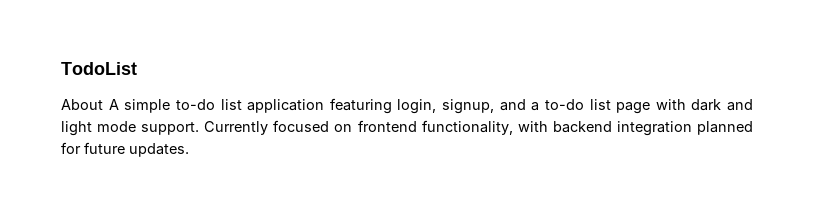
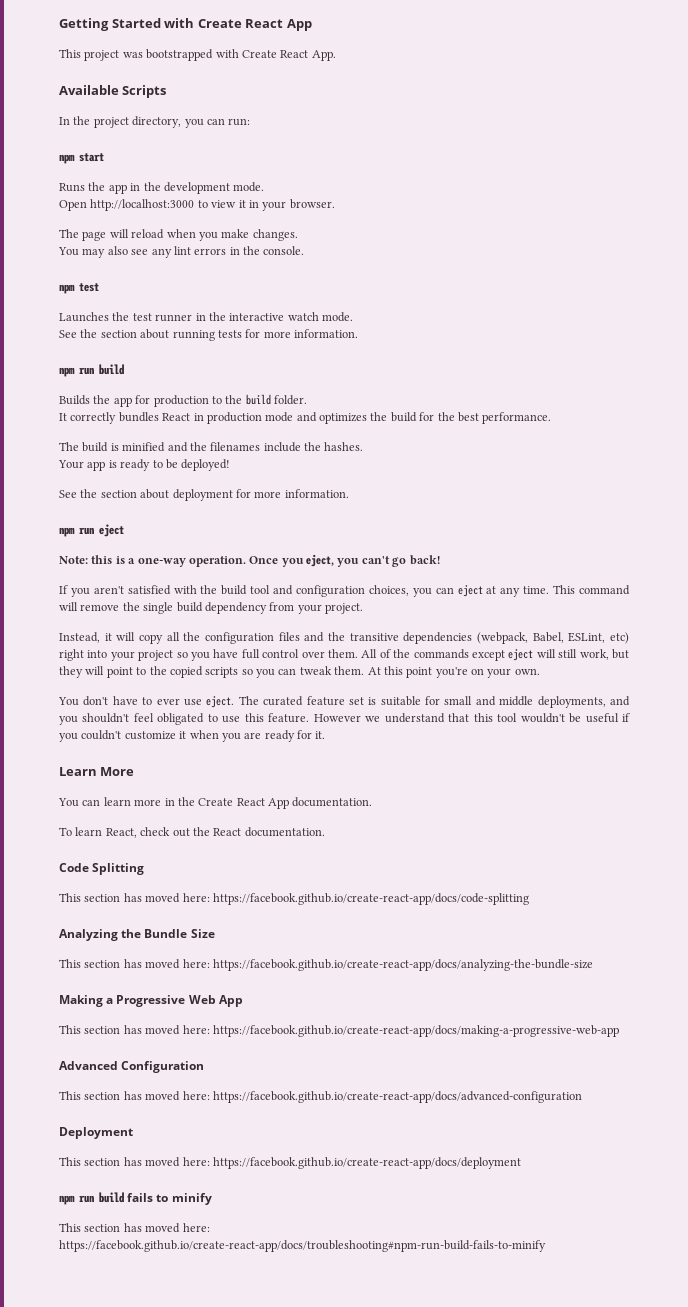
- TodoList
- About A simple to-do list application featuring login, signup, and a to-do list page with dark and light mode support. Currently focused on frontend functionality, with backend integration planned for future updates.
+ Getting Started with Create React App
+ This project was bootstrapped with Create React App.
+ Available Scripts
+ In the project directory, you can run:
+ npm start
+ Runs the app in the development mode.
+ Open http://localhost:3000 to view it in your browser.
+ The page will reload when you make changes.
+ You may also see any lint errors in the console.
+ npm test
+ Launches the test runner in the interactive watch mode.
+ See the section about running tests for more information.
+ npm run build
+ Builds the app for production to the build folder.
+ It correctly bundles React in production mode and optimizes the build for the best performance.
+ The build is minified and the filenames include the hashes.
+ Your app is ready to be deployed!
+ See the section about deployment for more information.
+ npm run eject
+ Note: this is a one-way operation. Once you eject, you can't go back!
+ If you aren't satisfied with the build tool and configuration choices, you can eject at any time. This command will remove the single build dependency from your project.
+ Instead, it will copy all the configuration files and the transitive dependencies (webpack, Babel, ESLint, etc) right into your project so you have full control over them. All of the commands except eject will still work, but they will point to the copied scripts so you can tweak them. At this point you're on your own.
+ You don't have to ever use eject. The curated feature set is suitable for small and middle deployments, and you shouldn't feel obligated to use this feature. However we understand that this tool wouldn't be useful if you couldn't customize it when you are ready for it.
+ Learn More
+ You can learn more in the Create React App documentation.
+ To learn React, check out the React documentation.
+ Code Splitting
+ This section has moved here: https://facebook.github.io/create-react-app/docs/code-splitting
+ Analyzing the Bundle Size
+ This section has moved here: https://facebook.github.io/create-react-app/docs/analyzing-the-bundle-size
+ Making a Progressive Web App
+ This section has moved here: https://facebook.github.io/create-react-app/docs/making-a-progressive-web-app
+ Advanced Configuration
+ This section has moved here: https://facebook.github.io/create-react-app/docs/advanced-configuration
+ Deployment
+ This section has moved here: https://facebook.github.io/create-react-app/docs/deployment
+ npm run build fails to minify
+ This section has moved here: https://facebook.github.io/create-react-app/docs/troubleshooting#npm-run-build-fails-to-minify

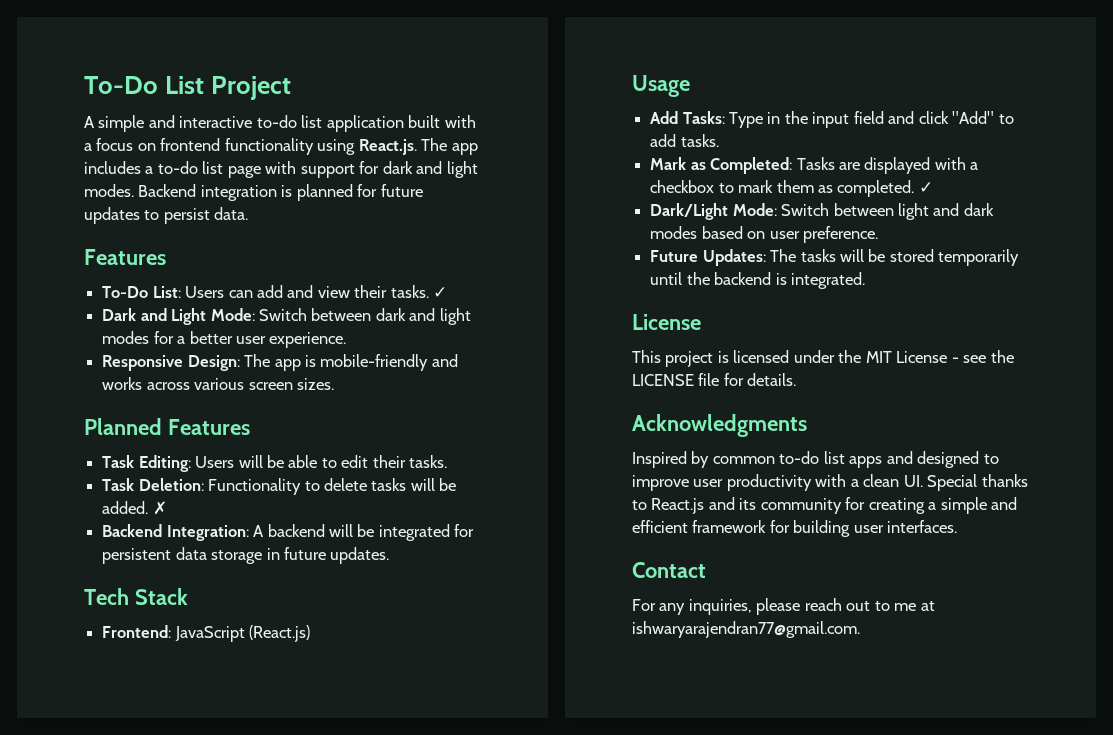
- Getting Started with Create React App
- This project was bootstrapped with Create React App.
- Available Scripts
- In the project directory, you can run:
- npm start
- Runs the app in the development mode.
- Open http://localhost:3000 to view it in your browser.
- The page will reload when you make changes.
- You may also see any lint errors in the console.
- npm test
- Launches the test runner in the interactive watch mode.
- See the section about running tests for more information.
- npm run build
- Builds the app for production to the build folder.
- It correctly bundles React in production mode and optimizes the build for the best performance.
- The build is minified and the filenames include the hashes.
- Your app is ready to be deployed!
- See the section about deployment for more information.
- npm run eject
- Note: this is a one-way operation. Once you eject, you can't go back!
- If you aren't satisfied with the build tool and configuration choices, you can eject at any time. This command will remove the single build dependency from your project.
- Instead, it will copy all the configuration files and the transitive dependencies (webpack, Babel, ESLint, etc) right into your project so you have full control over them. All of the commands except eject will still work, but they will point to the copied scripts so you can tweak them. At this point you're on your own.
- You don't have to ever use eject. The curated feature set is suitable for small and middle deployments, and you shouldn't feel obligated to use this feature. However we understand that this tool wouldn't be useful if you couldn't customize it when you are ready for it.
- Learn More
- You can learn more in the Create React App documentation.
- To learn React, check out the React documentation.
- Code Splitting
- This section has moved here: https://facebook.github.io/create-react-app/docs/code-splitting
- Analyzing the Bundle Size
- This section has moved here: https://facebook.github.io/create-react-app/docs/analyzing-the-bundle-size
- Making a Progressive Web App
- This section has moved here: https://facebook.github.io/create-react-app/docs/making-a-progressive-web-app
- Advanced Configuration
- This section has moved here: https://facebook.github.io/create-react-app/docs/advanced-configuration
- Deployment
- This section has moved here: https://facebook.github.io/create-react-app/docs/deployment
- npm run build fails to minify
- This section has moved here: https://facebook.github.io/create-react-app/docs/troubleshooting#npm-run-build-fails-to-minify
+ To-Do List Project
+ A simple and interactive to-do list application built with a focus on frontend functionality using React.js. The app includes a to-do list page with support for dark and light modes. Backend integration is planned for future updates to persist data.
+ Features
+ To-Do List: Users can add and view their tasks. ✓
+ Dark and Light Mode: Switch between dark and light modes for a better user experience.
+ Responsive Design: The app is mobile-friendly and works across various screen sizes.
+ Planned Features
+ Task Editing: Users will be able to edit their tasks.
+ Task Deletion: Functionality to delete tasks will be added. ✗
+ Backend Integration: A backend will be integrated for persistent data storage in future updates.
+ Tech Stack
+ Frontend: JavaScript (React.js)
+ Usage
+ Add Tasks: Type in the input field and click "Add" to add tasks.
+ Mark as Completed: Tasks are displayed with a checkbox to mark them as completed. ✓
+ Dark/Light Mode: Switch between light and dark modes based on user preference.
+ Future Updates: The tasks will be stored temporarily until the backend is integrated.
+ License
+ This project is licensed under the MIT License - see the LICENSE file for details.
+ Acknowledgments
+ Inspired by common to-do list apps and designed to improve user productivity with a clean UI. Special thanks to React.js and its community for creating a simple and efficient framework for building user interfaces.
+ Contact
+ For any inquiries, please reach out to me at ishwaryarajendran77@gmail.com.

